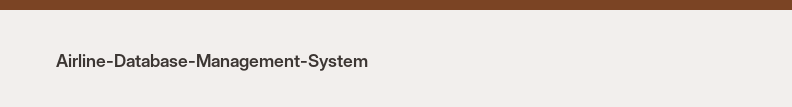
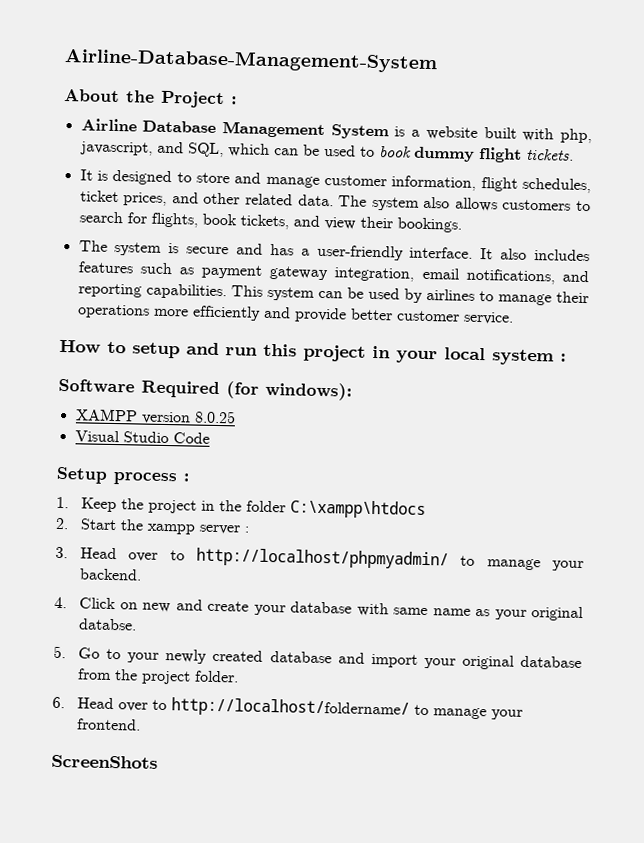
+ About the Project :
+ Airline Database Management System is a website built with php, javascript, and SQL, which can be used to book dummy flight tickets.
+ It is designed to store and manage customer information, flight schedules, ticket prices, and other related data. The system also allows customers to search for flights, book tickets, and view their bookings.
+ The system is secure and has a user-friendly interface. It also includes features such as payment gateway integration, email notifications, and reporting capabilities. This system can be used by airlines to manage their operations more efficiently and provide better customer service.
+ How to setup and run this project in your local system :
+ Software Required (for windows):
+ XAMPP version 8.0.25
+ Visual Studio Code
+ Setup process :
+ 1. Keep the project in the folder C:\xampp\htdocs
+ 2. Start the xampp server :
+ 3. Head over to http://localhost/phpmyadmin/ to manage your backend.
+ 4. Click on new and create your database with same name as your original databse.
+ 5. Go to your newly created database and import your original database from the project folder.
+ 6. Head over to http://localhost/foldername/ to manage your frontend.
+ ScreenShots

